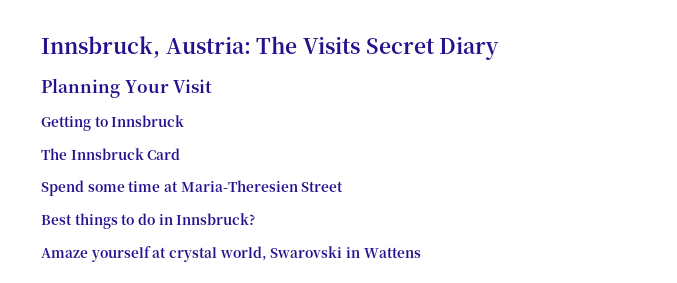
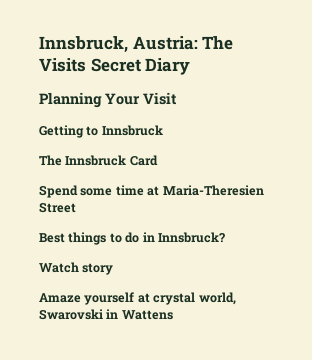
+ Watch story

